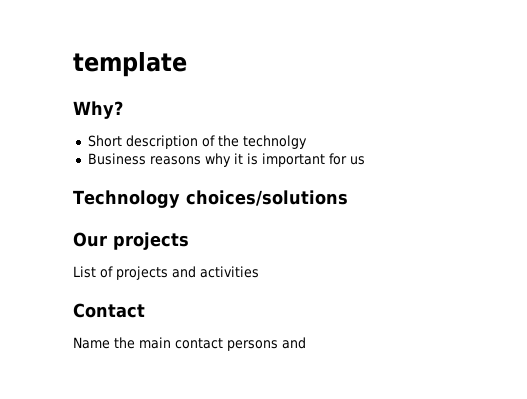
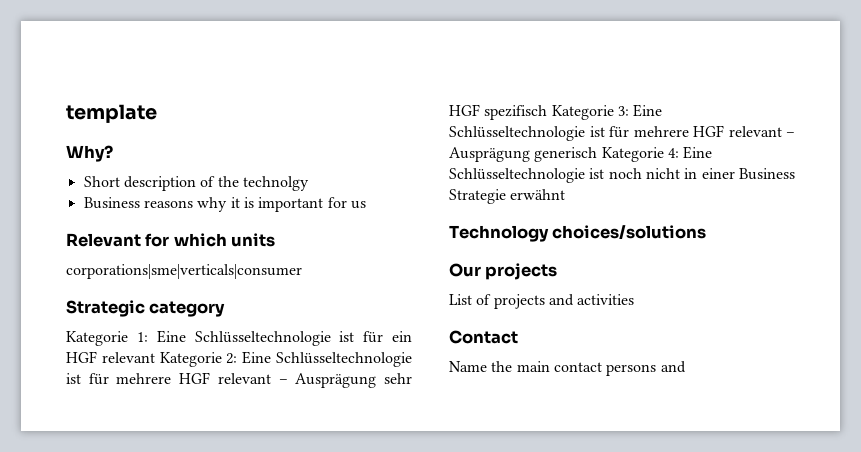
+ Relevant for which units
+ corporations|sme|verticals|consumer
+ Strategic category
+ Kategorie 1: Eine Schlüsseltechnologie ist für ein HGF relevant Kategorie 2: Eine Schlüsseltechnologie ist für mehrere HGF relevant – Ausprägung sehr HGF spezifisch Kategorie 3: Eine Schlüsseltechnologie ist für mehrere HGF relevant – Ausprägung generisch Kategorie 4: Eine Schlüsseltechnologie ist noch nicht in einer Business Strategie erwähnt

